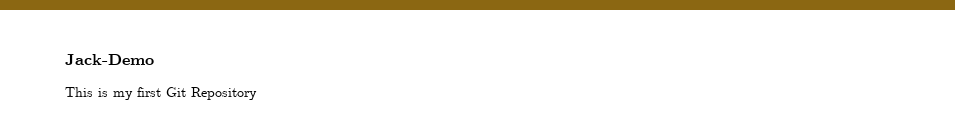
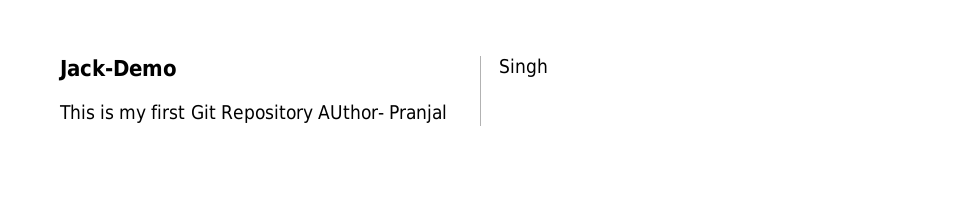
- This is my first Git Repository
+ This is my first Git Repository AUthor- Pranjal Singh

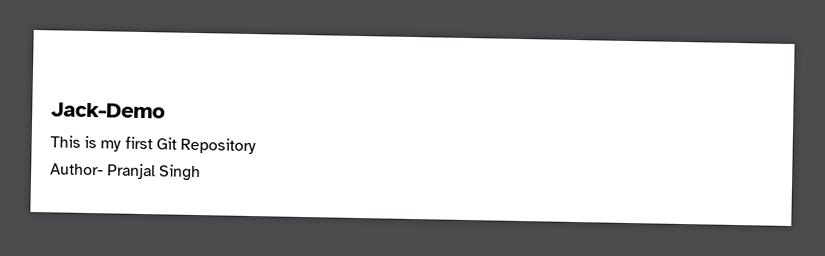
- This is my first Git Repository AUthor- Pranjal Singh
+ This is my first Git Repository
+ Author- Pranjal Singh

